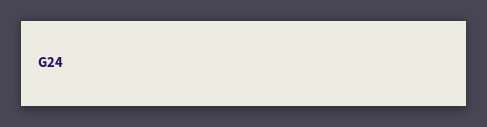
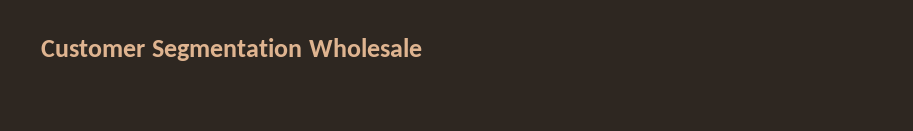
- G24
+ Customer Segmentation Wholesale

